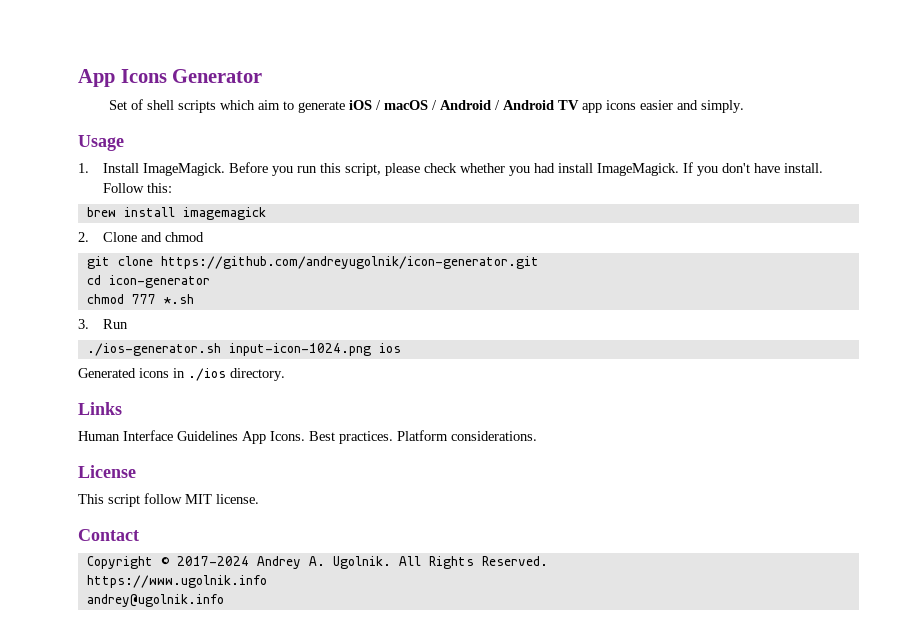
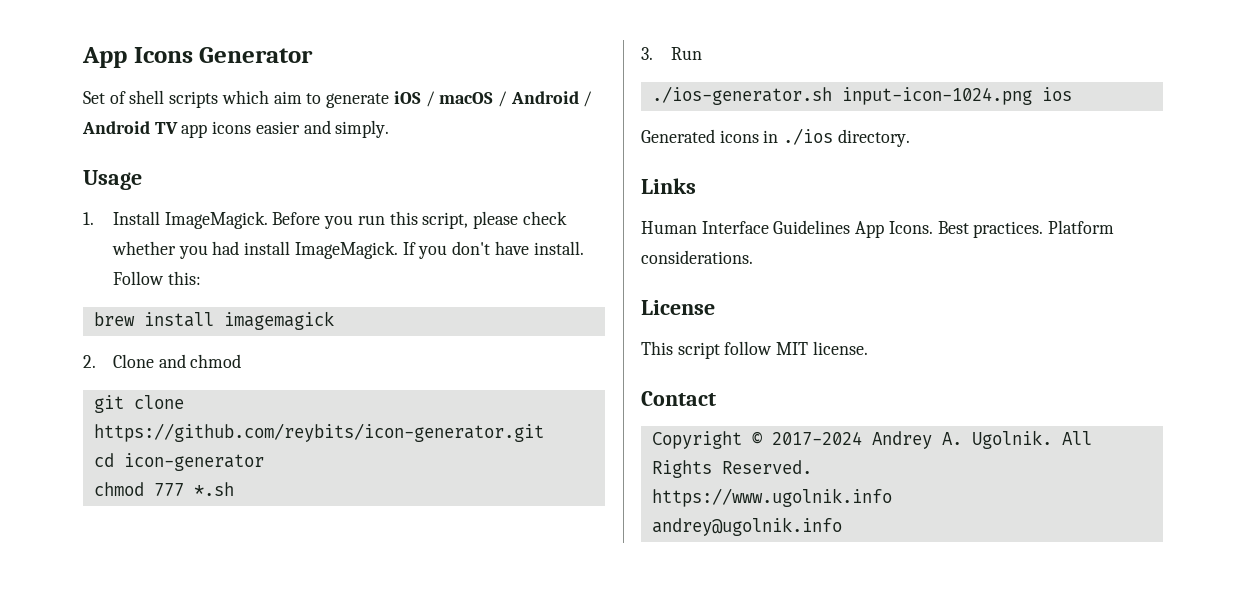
- git clone https://github.com/andreyugolnik/icon-generator.git
+ git clone https://github.com/reybits/icon-generator.git

